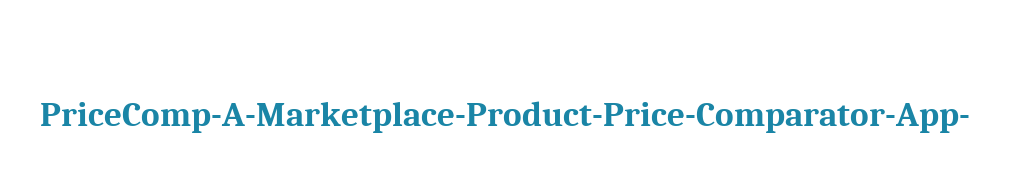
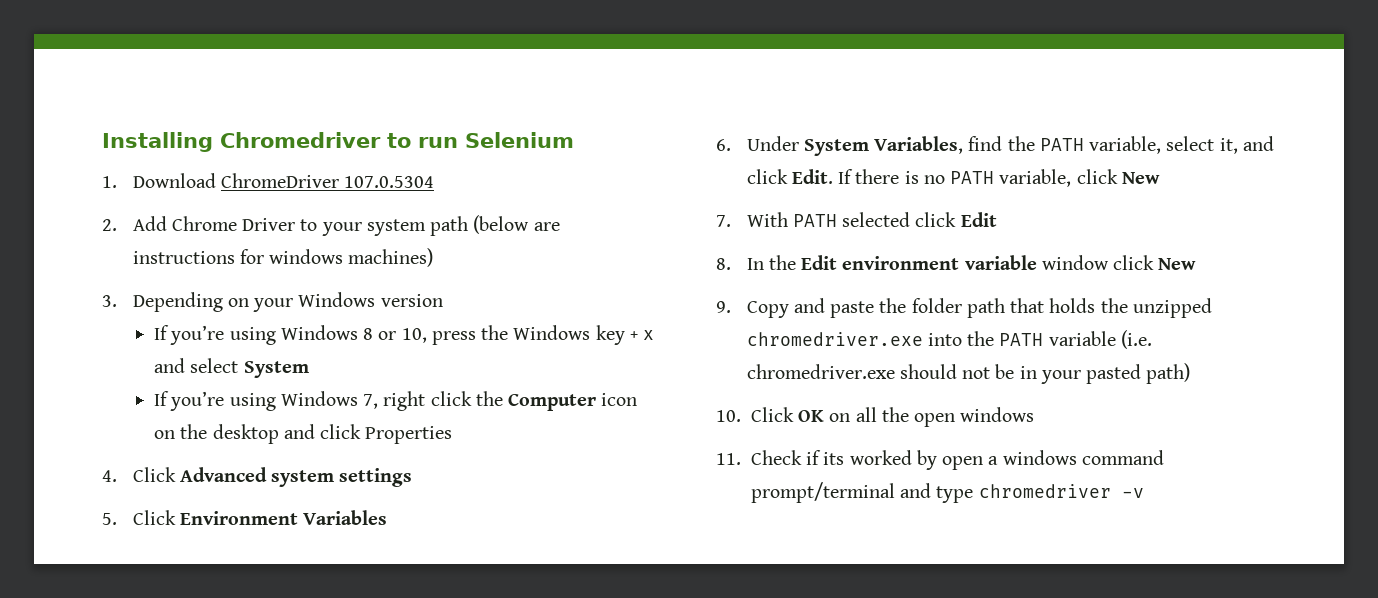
- PriceComp-A-Marketplace-Product-Price-Comparator-App-
+ Installing Chromedriver to run Selenium
+ 1. Download ChromeDriver 107.0.5304
+ 2. Add Chrome Driver to your system path (below are instructions for windows machines)
+ 3. Depending on your Windows version
+ If you’re using Windows 8 or 10, press the Windows key + x and select System
+ If you’re using Windows 7, right click the Computer icon on the desktop and click Properties
+ 4. Click Advanced system settings
+ 5. Click Environment Variables
+ 6. Under System Variables, find the PATH variable, select it, and click Edit. If there is no PATH variable, click New
+ 7. With PATH selected click Edit
+ 8. In the Edit environment variable window click New
+ 9. Copy and paste the folder path that holds the unzipped chromedriver.exe into the PATH variable (i.e. chromedriver.exe should not be in your pasted path)
+ 10. Click OK on all the open windows
+ 11. Check if its worked by open a windows command prompt/terminal and type chromedriver -v

